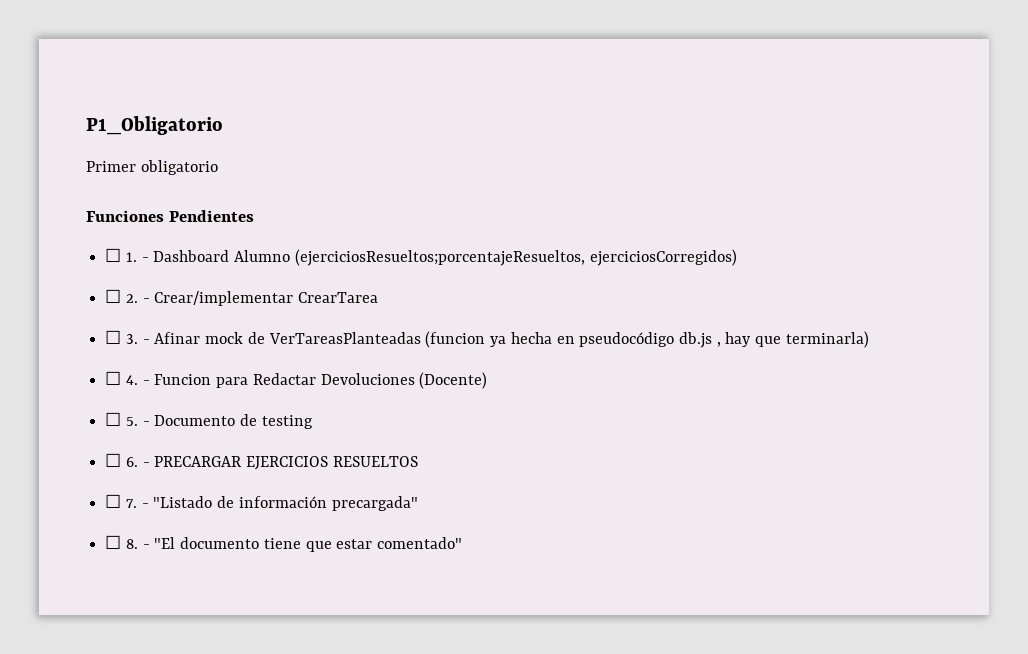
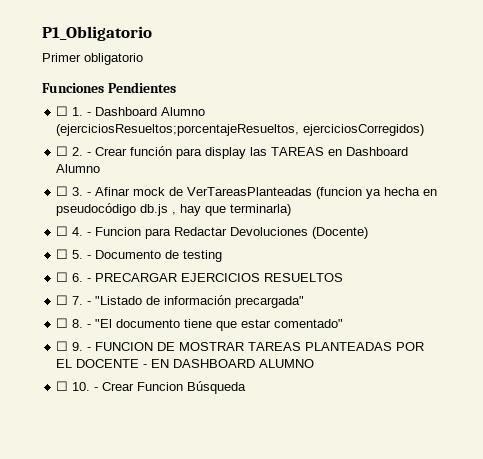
- ☐ 2. - Crear/implementar CrearTarea
+ ☐ 2. - Crear función para display las TAREAS en Dashboard Alumno
+ ☐ 9. - FUNCION DE MOSTRAR TAREAS PLANTEADAS POR EL DOCENTE - EN DASHBOARD ALUMNO
+ ☐ 10. - Crear Funcion Búsqueda

